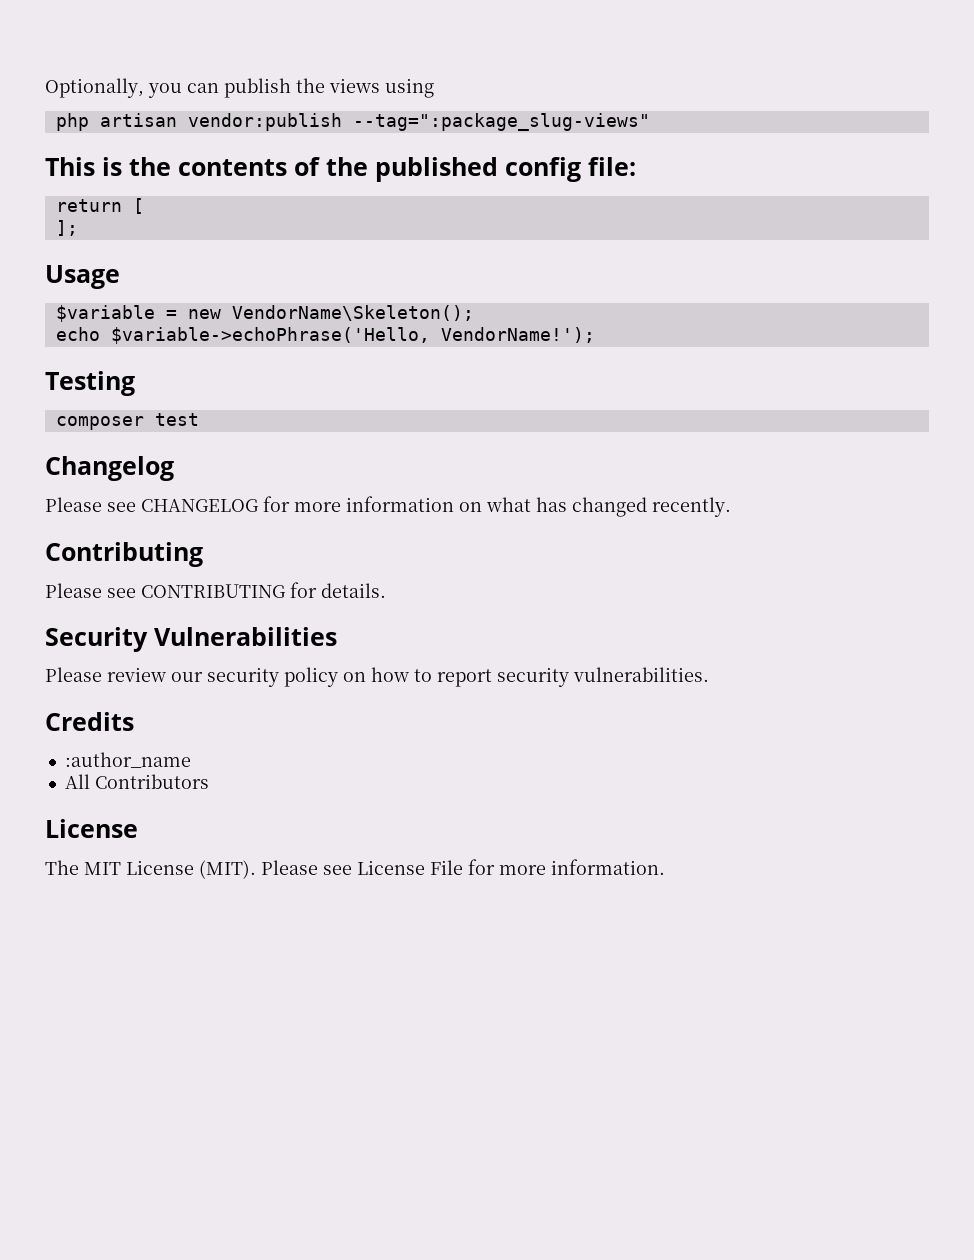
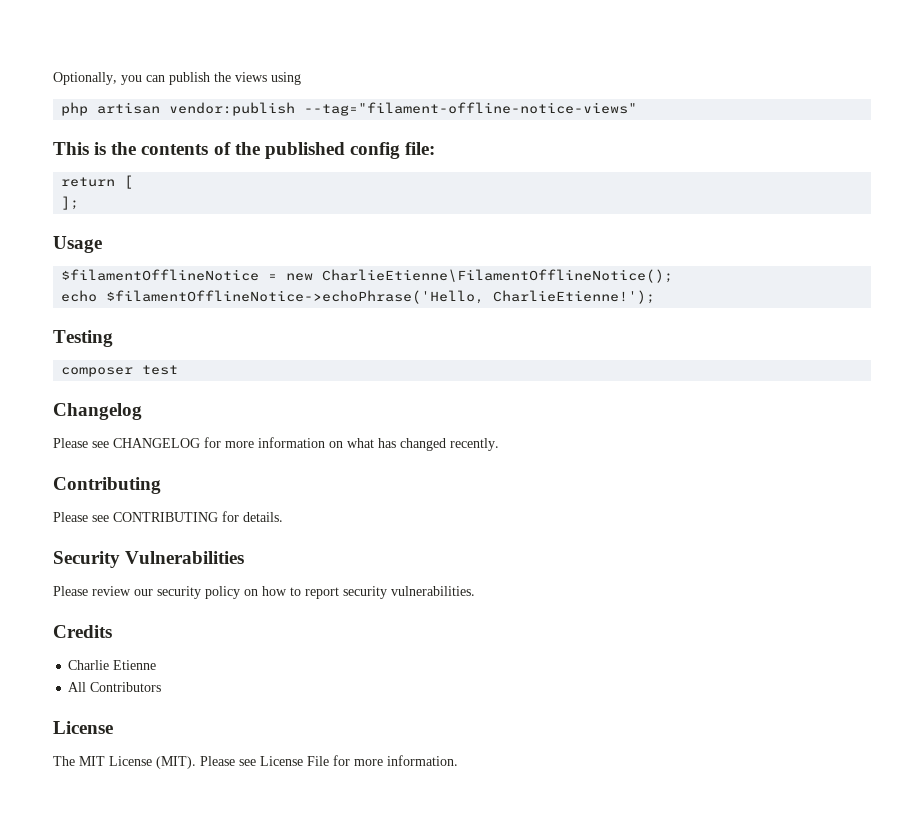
- php artisan vendor:publish --tag=":package_slug-views"
+ php artisan vendor:publish --tag="filament-offline-notice-views"
- $variable = new VendorName\Skeleton();
+ $filamentOfflineNotice = new CharlieEtienne\FilamentOfflineNotice();
- echo $variable->echoPhrase('Hello, VendorName!');
+ echo $filamentOfflineNotice->echoPhrase('Hello, CharlieEtienne!');
- :author_name
+ Charlie Etienne

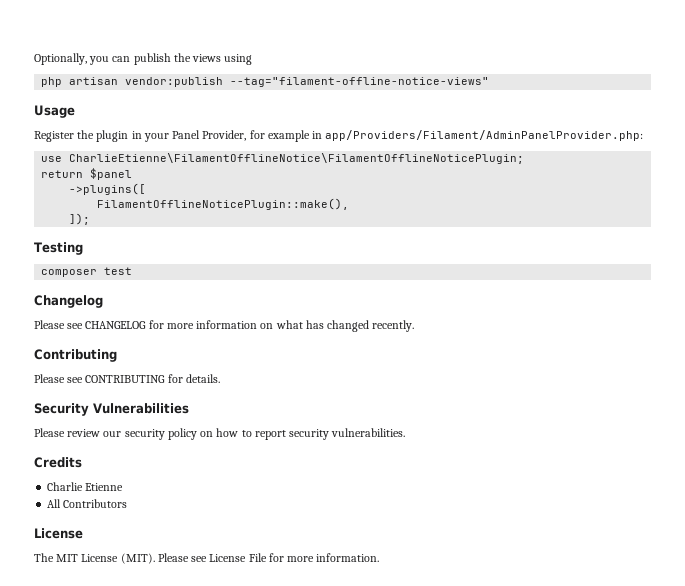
- This is the contents of the published config file:
- return [
- ];
  Usage
- $filamentOfflineNotice = new CharlieEtienne\FilamentOfflineNotice();
- echo $filamentOfflineNotice->echoPhrase('Hello, CharlieEtienne!');
+ Register the plugin in your Panel Provider, for example in app/Providers/Filament/AdminPanelProvider.php:
+ use CharlieEtienne\FilamentOfflineNotice\FilamentOfflineNoticePlugin;
+ return $panel
+ ->plugins([
+ FilamentOfflineNoticePlugin::make(),
+ ]);

